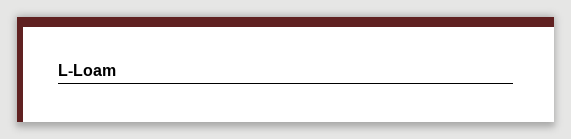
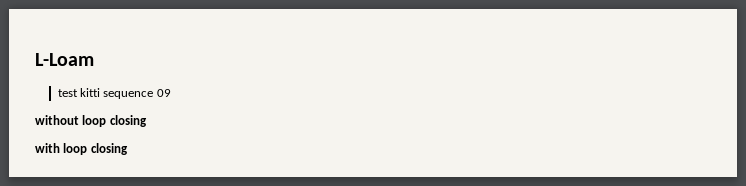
+ test kitti sequence 09
+ without loop closing
+ with loop closing

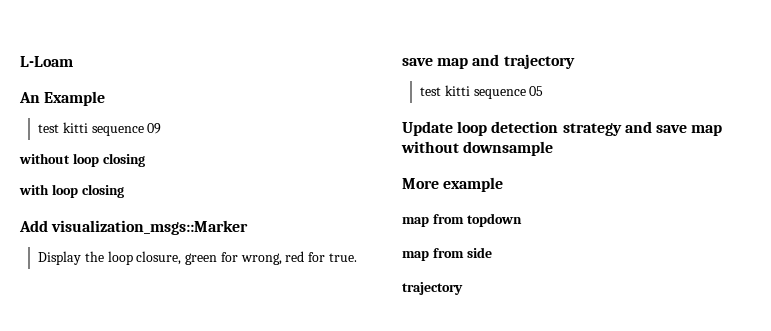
+ An Example
+ Add visualization_msgs::Marker
+ Display the loop closure, green for wrong, red for true.
+ save map and trajectory
+ test kitti sequence 05
+ Update loop detection strategy and save map without downsample
+ More example
+ map from topdown
+ map from side
+ trajectory

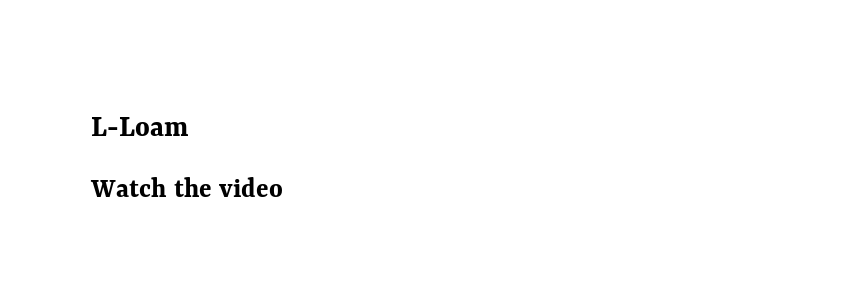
- An Example
- test kitti sequence 09
- without loop closing
- with loop closing
- Add visualization_msgs::Marker
- Display the loop closure, green for wrong, red for true.
- save map and trajectory
- test kitti sequence 05
- Update loop detection strategy and save map without downsample
- More example
- map from topdown
- map from side
- trajectory
+ Watch the video

